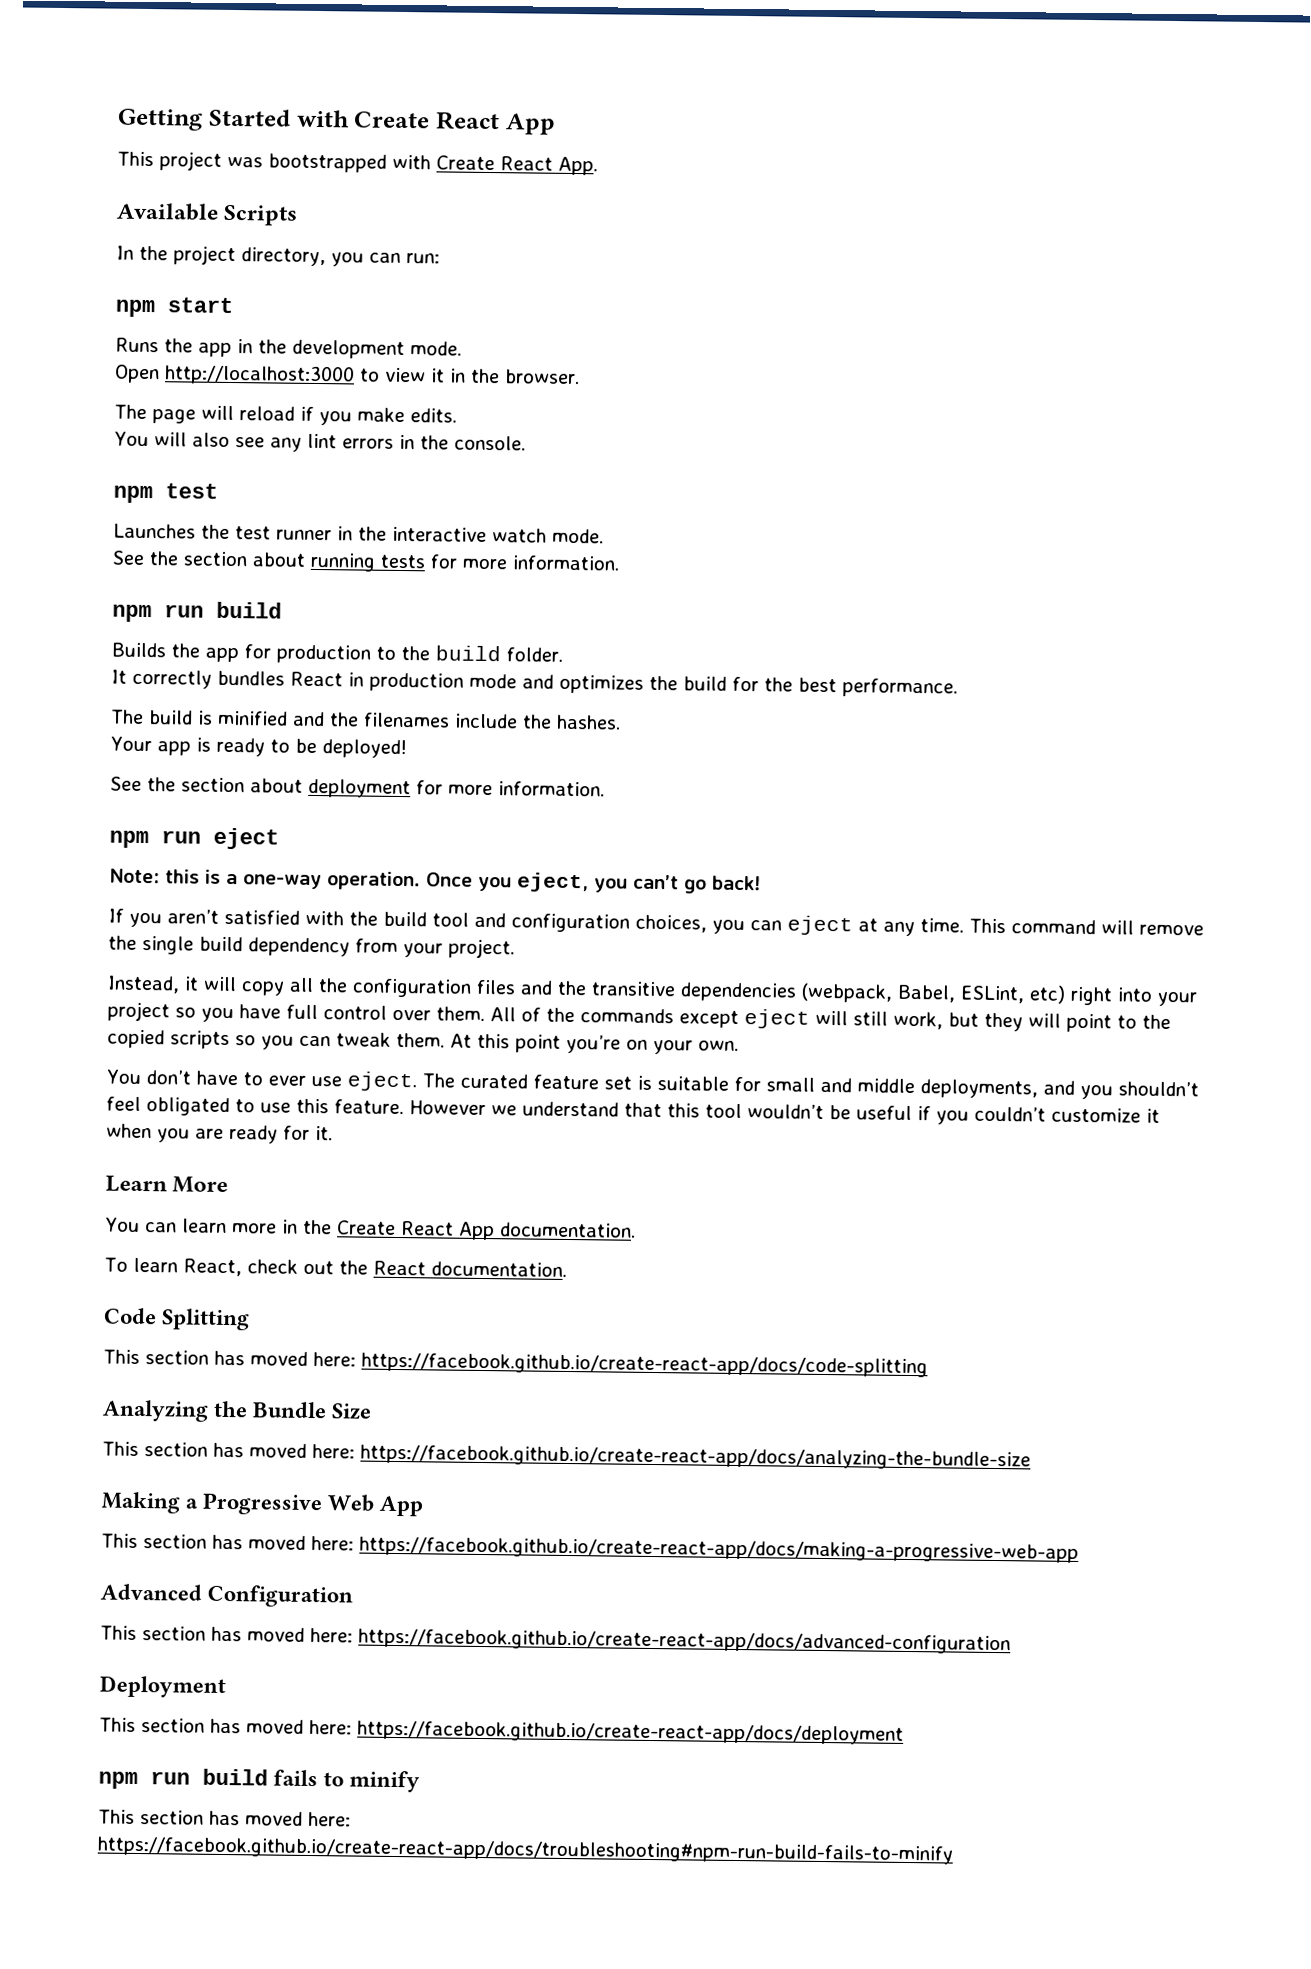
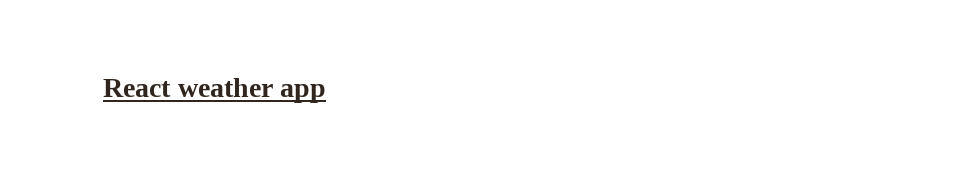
- Getting Started with Create React App
- This project was bootstrapped with Create React App.
- Available Scripts
- In the project directory, you can run:
- npm start
- Runs the app in the development mode.
- Open http://localhost:3000 to view it in the browser.
- The page will reload if you make edits.
- You will also see any lint errors in the console.
- npm test
- Launches the test runner in the interactive watch mode.
- See the section about running tests for more information.
- npm run build
- Builds the app for production to the build folder.
- It correctly bundles React in production mode and optimizes the build for the best performance.
- The build is minified and the filenames include the hashes.
- Your app is ready to be deployed!
- See the section about deployment for more information.
- npm run eject
- Note: this is a one-way operation. Once you eject, you can’t go back!
- If you aren’t satisfied with the build tool and configuration choices, you can eject at any time. This command will remove the single build dependency from your project.
- Instead, it will copy all the configuration files and the transitive dependencies (webpack, Babel, ESLint, etc) right into your project so you have full control over them. All of the commands except eject will still work, but they will point to the copied scripts so you can tweak them. At this point you’re on your own.
- You don’t have to ever use eject. The curated feature set is suitable for small and middle deployments, and you shouldn’t feel obligated to use this feature. However we understand that this tool wouldn’t be useful if you couldn’t customize it when you are ready for it.
- Learn More
- You can learn more in the Create React App documentation.
- To learn React, check out the React documentation.
- Code Splitting
- This section has moved here: https://facebook.github.io/create-react-app/docs/code-splitting
- Analyzing the Bundle Size
- This section has moved here: https://facebook.github.io/create-react-app/docs/analyzing-the-bundle-size
- Making a Progressive Web App
- This section has moved here: https://facebook.github.io/create-react-app/docs/making-a-progressive-web-app
- Advanced Configuration
- This section has moved here: https://facebook.github.io/create-react-app/docs/advanced-configuration
- Deployment
- This section has moved here: https://facebook.github.io/create-react-app/docs/deployment
- npm run build fails to minify
- This section has moved here: https://facebook.github.io/create-react-app/docs/troubleshooting#npm-run-build-fails-to-minify
+ React weather app

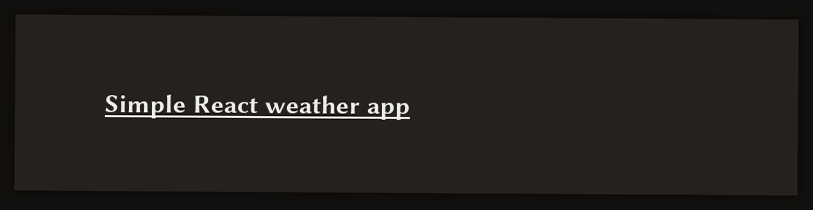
- React weather app
+ Simple React weather app

